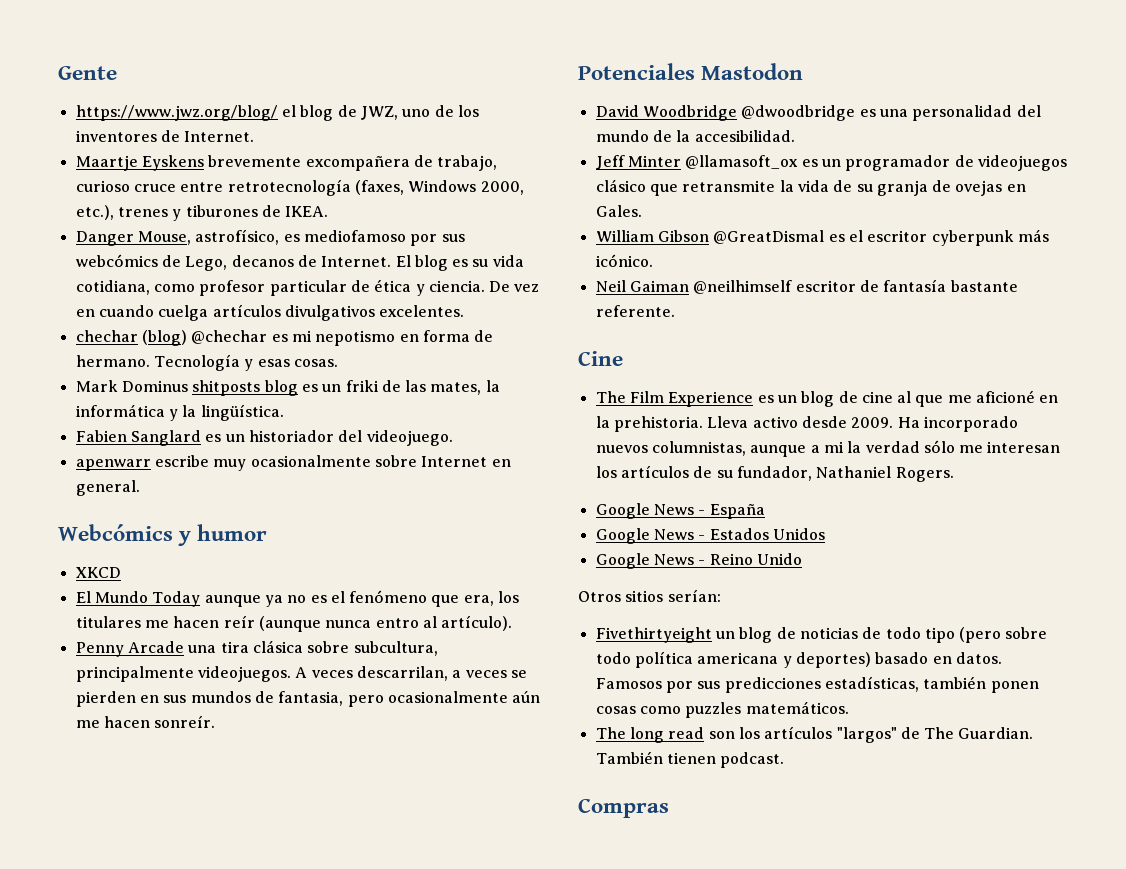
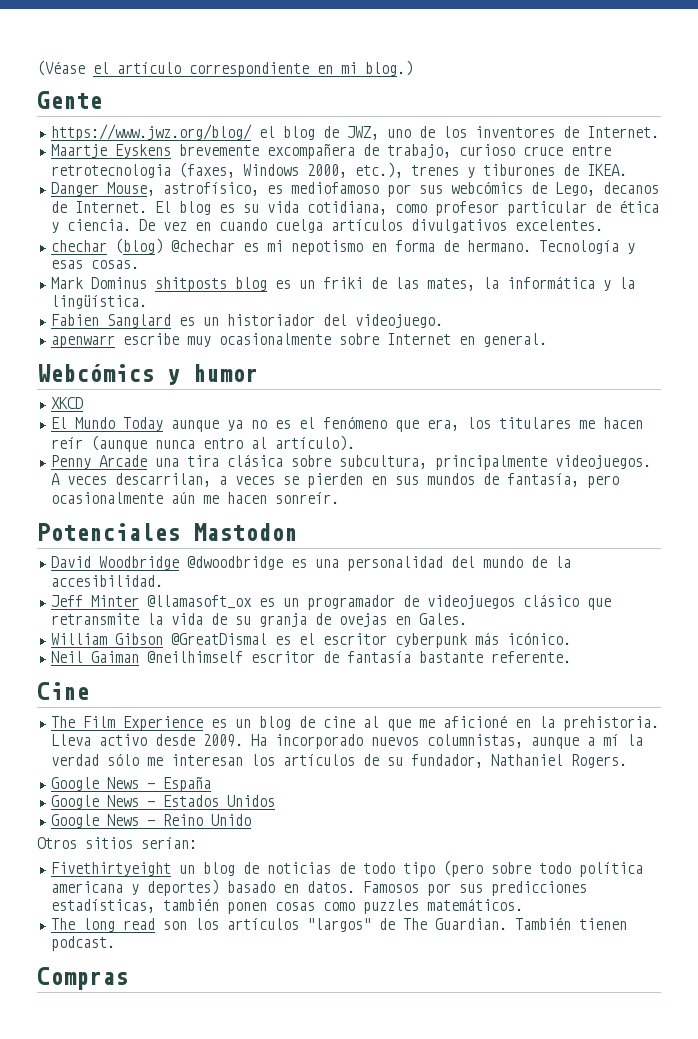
+ (Véase el artículo correspondiente en mi blog.)
- Maartje Eyskens brevemente excompañera de trabajo, curioso cruce entre retrotecnología (faxes, Windows 2000, etc.), trenes y tiburones de IKEA.
+ Maartje Eyskens brevemente excompañera de trabajo, curioso cruce entre retrotecnologia (faxes, Windows 2000, etc.), trenes y tiburones de IKEA.
- A veces descarrilan, a veces se pierden en sus mundos de fantasia, pero ocasionalmente aún me hacen sonreír.
+ A veces descarrilan, a veces se pierden en sus mundos de fantasía, pero ocasionalmente aún me hacen sonreír.
- Ha incorporado nuevos columnistas, aunque a mi la verdad sólo me interesan los artículos de su fundador, Nathaniel Rogers.
+ Ha incorporado nuevos columnistas, aunque a mí la verdad sólo me interesan los artículos de su fundador, Nathaniel Rogers.

